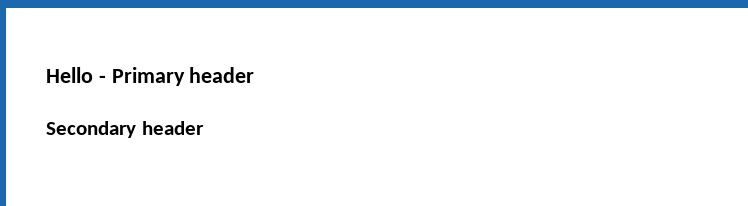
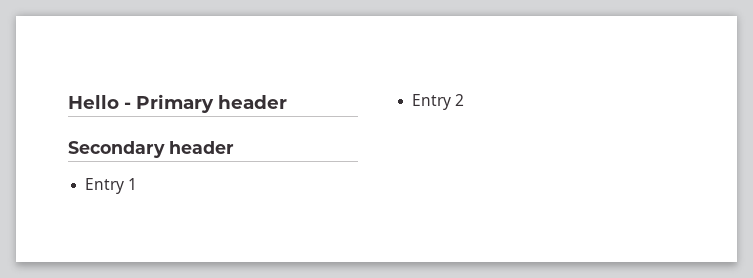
+ Entry 1
+ Entry 2

